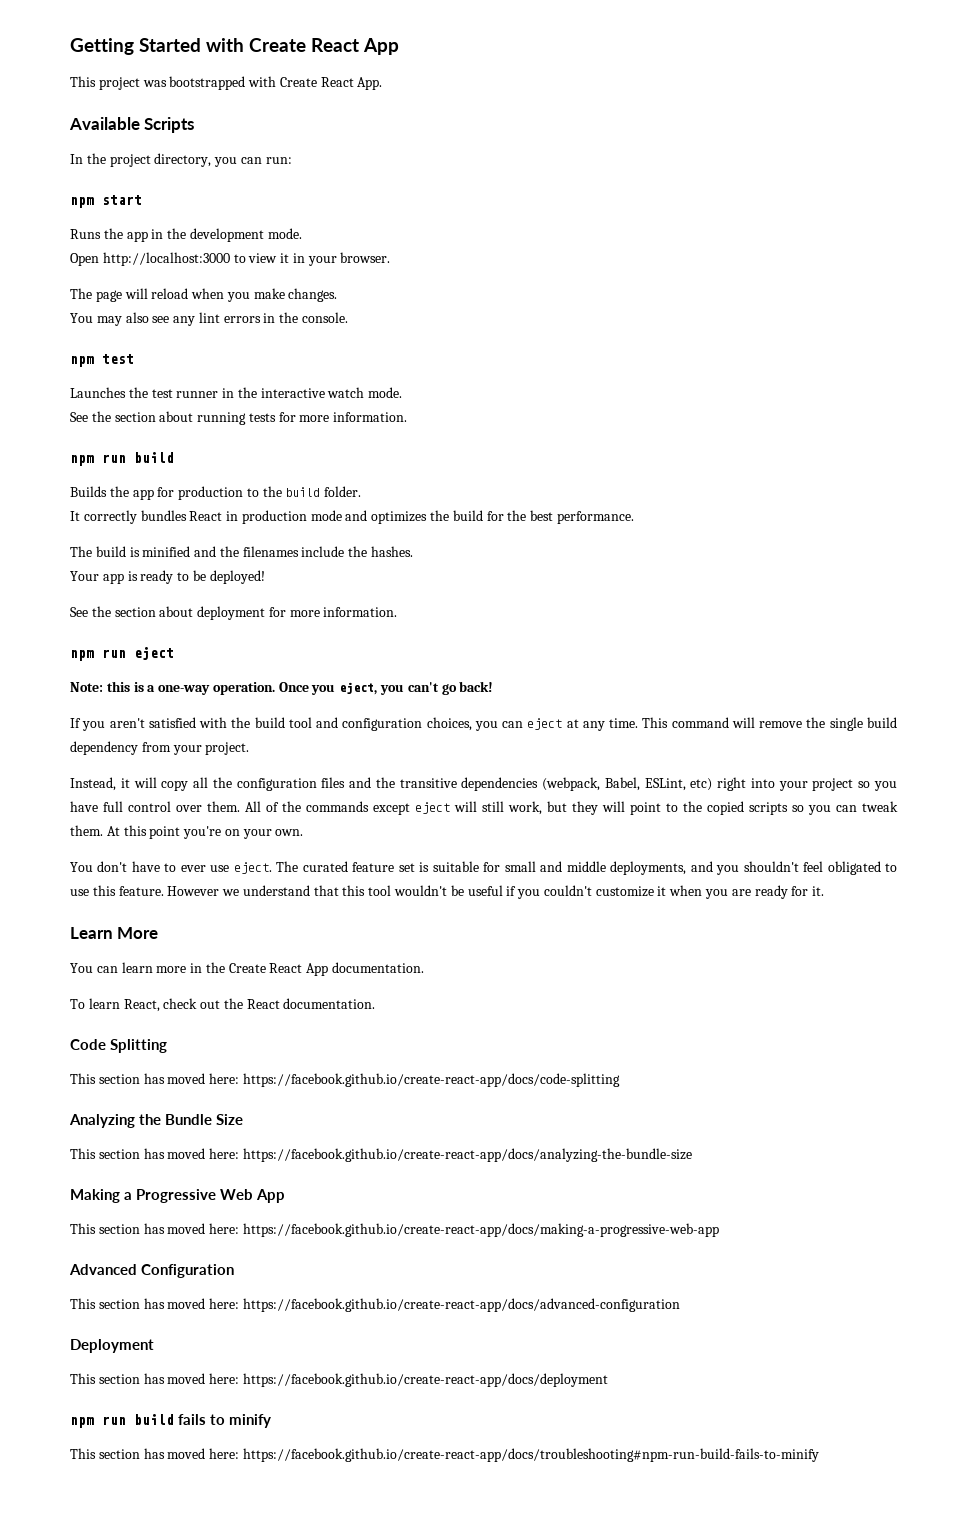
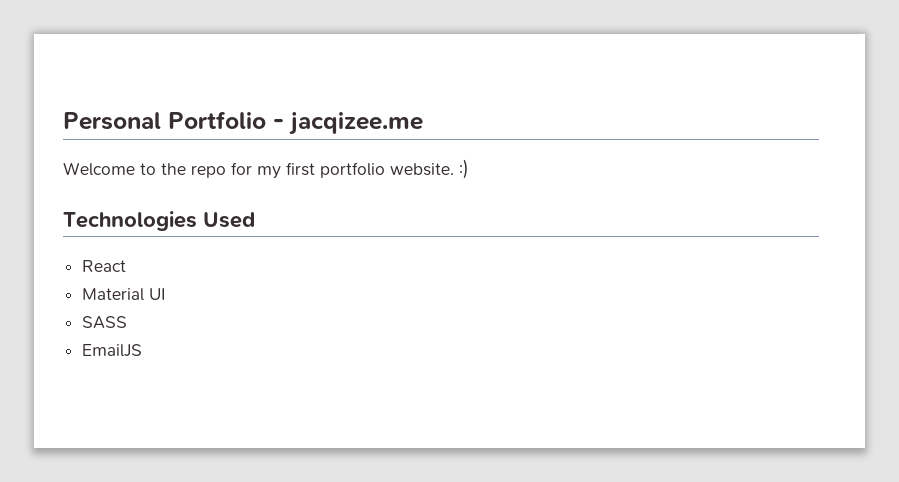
- Getting Started with Create React App
- This project was bootstrapped with Create React App.
- Available Scripts
- In the project directory, you can run:
- npm start
- Runs the app in the development mode.
- Open http://localhost:3000 to view it in your browser.
- The page will reload when you make changes.
- You may also see any lint errors in the console.
- npm test
- Launches the test runner in the interactive watch mode.
- See the section about running tests for more information.
- npm run build
- Builds the app for production to the build folder.
- It correctly bundles React in production mode and optimizes the build for the best performance.
- The build is minified and the filenames include the hashes.
- Your app is ready to be deployed!
- See the section about deployment for more information.
- npm run eject
- Note: this is a one-way operation. Once you eject, you can't go back!
- If you aren't satisfied with the build tool and configuration choices, you can eject at any time. This command will remove the single build dependency from your project.
- Instead, it will copy all the configuration files and the transitive dependencies (webpack, Babel, ESLint, etc) right into your project so you have full control over them. All of the commands except eject will still work, but they will point to the copied scripts so you can tweak them. At this point you're on your own.
- You don't have to ever use eject. The curated feature set is suitable for small and middle deployments, and you shouldn't feel obligated to use this feature. However we understand that this tool wouldn't be useful if you couldn't customize it when you are ready for it.
- Learn More
- You can learn more in the Create React App documentation.
- To learn React, check out the React documentation.
- Code Splitting
- This section has moved here: https://facebook.github.io/create-react-app/docs/code-splitting
- Analyzing the Bundle Size
- This section has moved here: https://facebook.github.io/create-react-app/docs/analyzing-the-bundle-size
- Making a Progressive Web App
- This section has moved here: https://facebook.github.io/create-react-app/docs/making-a-progressive-web-app
- Advanced Configuration
- This section has moved here: https://facebook.github.io/create-react-app/docs/advanced-configuration
- Deployment
- This section has moved here: https://facebook.github.io/create-react-app/docs/deployment
- npm run build fails to minify
- This section has moved here: https://facebook.github.io/create-react-app/docs/troubleshooting#npm-run-build-fails-to-minify
+ Personal Portfolio - jacqizee.me
+ Welcome to the repo for my first portfolio website. :)
+ Technologies Used
+ React
+ Material UI
+ SASS
+ EmailJS

